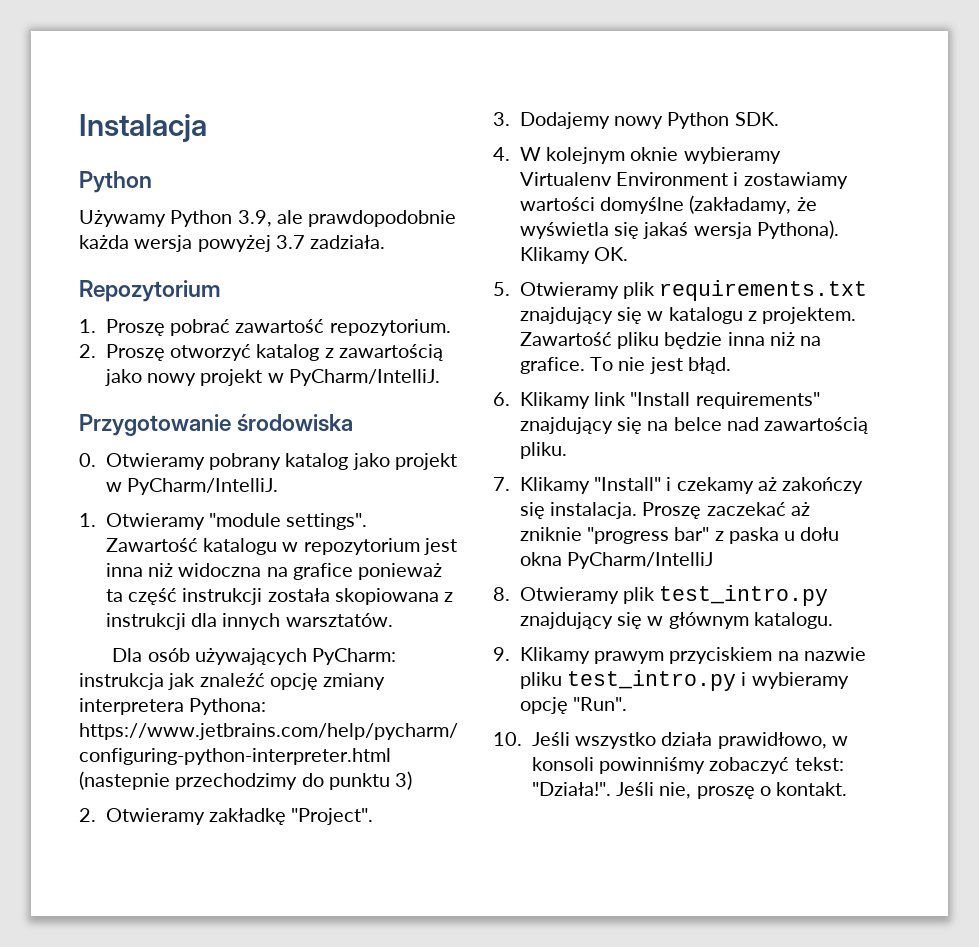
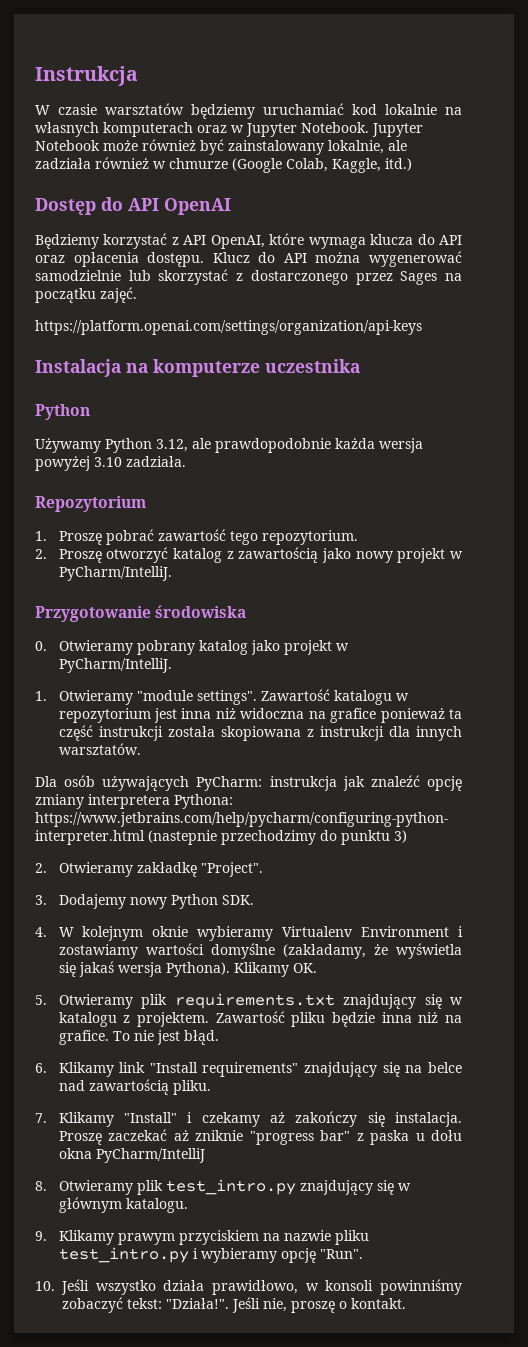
- Instalacja
+ Instrukcja
+ W czasie warsztatów będziemy uruchamiać kod lokalnie na własnych komputerach oraz w Jupyter Notebook. Jupyter Notebook może również być zainstalowany lokalnie, ale zadziała również w chmurze (Google Colab, Kaggle, itd.)
+ Dostęp do API OpenAI
+ Będziemy korzystać z API OpenAI, które wymaga klucza do API oraz opłacenia dostępu. Klucz do API można wygenerować samodzielnie lub skorzystać z dostarczonego przez Sages na początku zajęć.
+ https://platform.openai.com/settings/organization/api-keys
+ Instalacja na komputerze uczestnika
- Używamy Python 3.9, ale prawdopodobnie każda wersja powyżej 3.7 zadziała.
+ Używamy Python 3.12, ale prawdopodobnie każda wersja powyżej 3.10 zadziała.
- 1. Proszę pobrać zawartość repozytorium.
+ 1. Proszę pobrać zawartość tego repozytorium.

